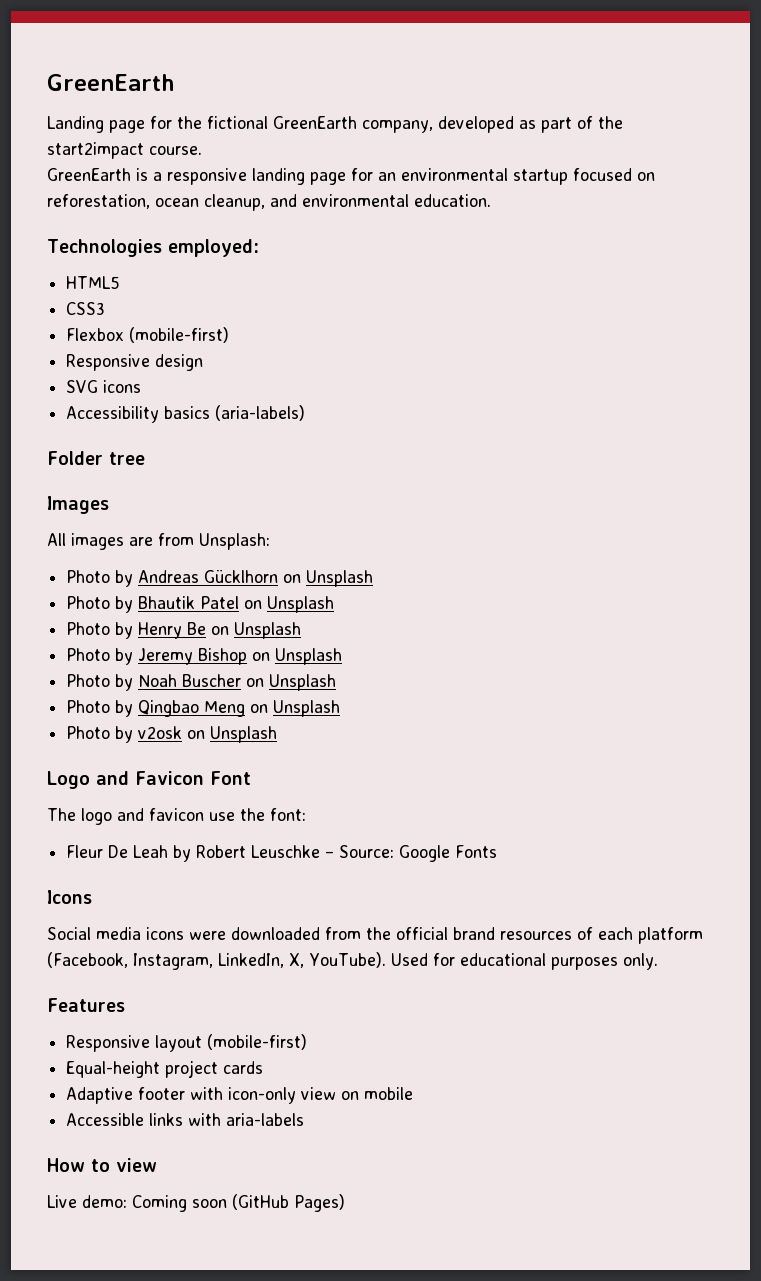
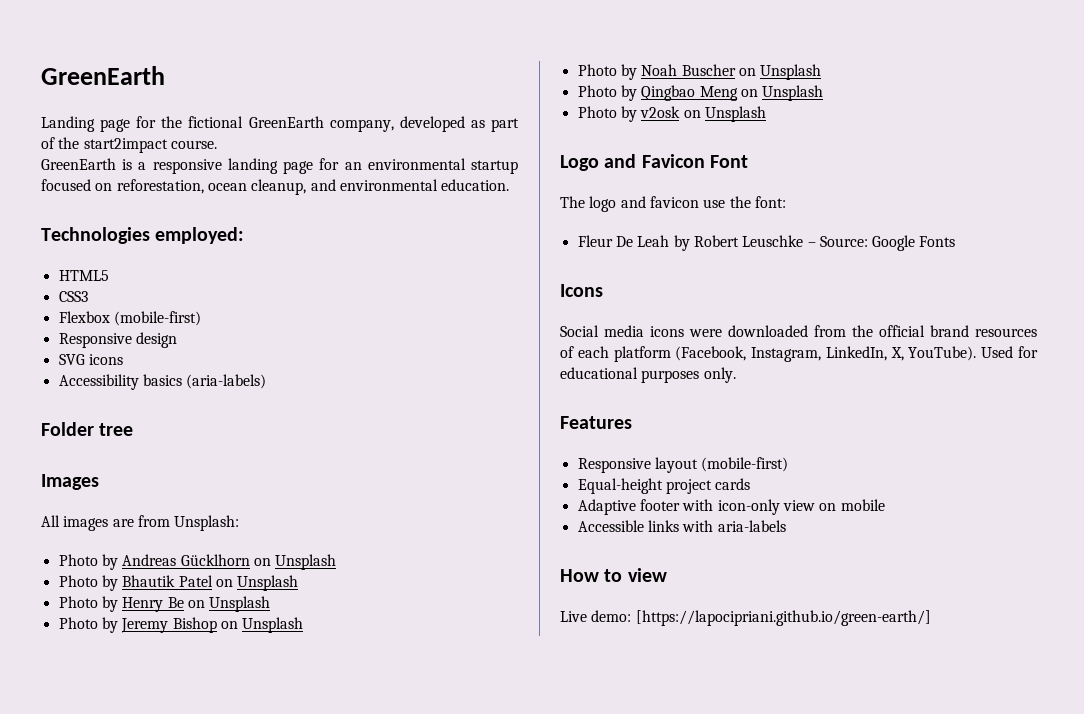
- Live demo: Coming soon (GitHub Pages)
+ Live demo: [https://lapocipriani.github.io/green-earth/]

